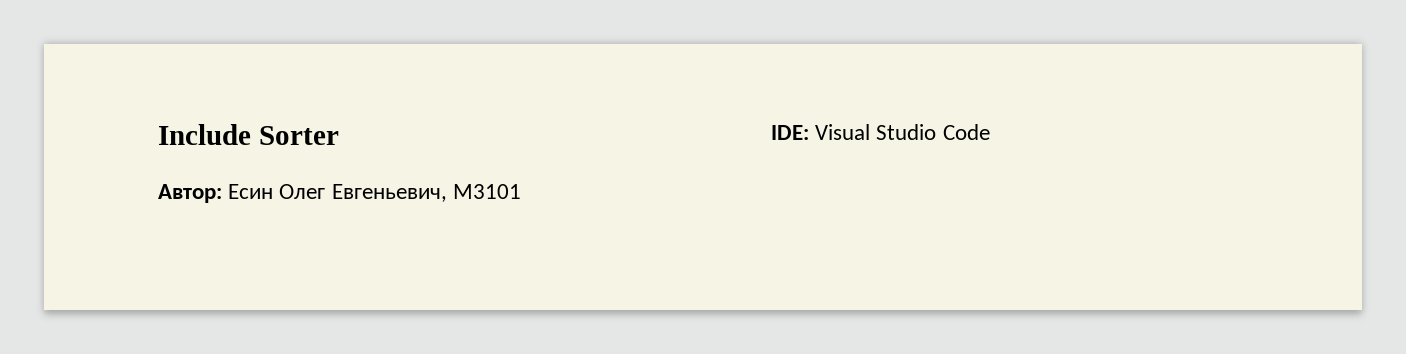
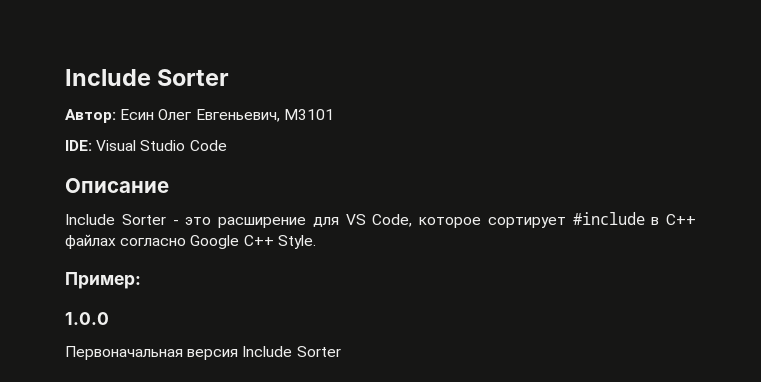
+ Описание
+ Include Sorter - это расширение для VS Code, которое сортирует #include в C++ файлах согласно Google C++ Style.
+ Пример:
+ 1.0.0
+ Первоначальная версия Include Sorter

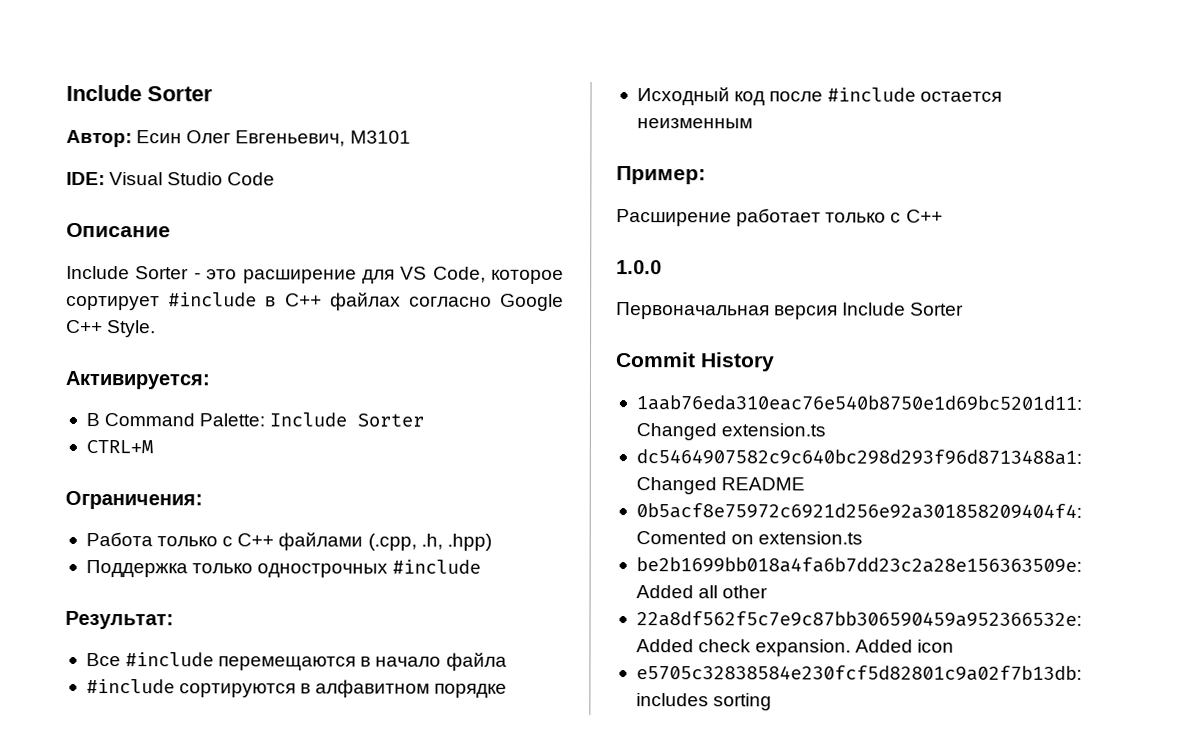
+ Активируется:
+ В Command Palette: Include Sorter
+ CTRL+M
+ Ограничения:
+ Работа только с C++ файлами (.cpp, .h, .hpp)
+ Поддержка только однострочных #include
+ Результат:
+ Все #include перемещаются в начало файла
+ #include сортируются в алфавитном порядке
+ Исходный код после #include остается неизменным
  Пример:
+ Расширение работает только с С++
+ Commit History
+ 1aab76eda310eac76e540b8750e1d69bc5201d11: Changed extension.ts
+ dc5464907582c9c640bc298d293f96d8713488a1: Changed README
+ 0b5acf8e75972c6921d256e92a301858209404f4: Comented on extension.ts
+ be2b1699bb018a4fa6b7dd23c2a28e156363509e: Added all other
+ 22a8df562f5c7e9c87bb306590459a952366532e: Added check expansion. Added icon
+ e5705c32838584e230fcf5d82801c9a02f7b13db: includes sorting

